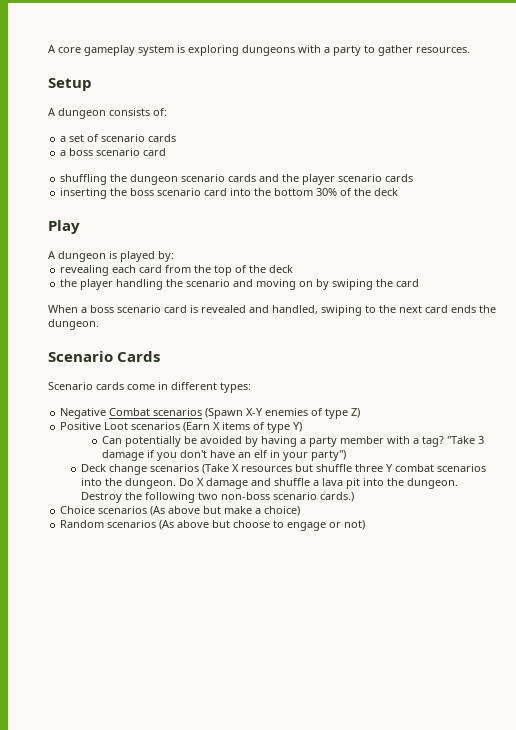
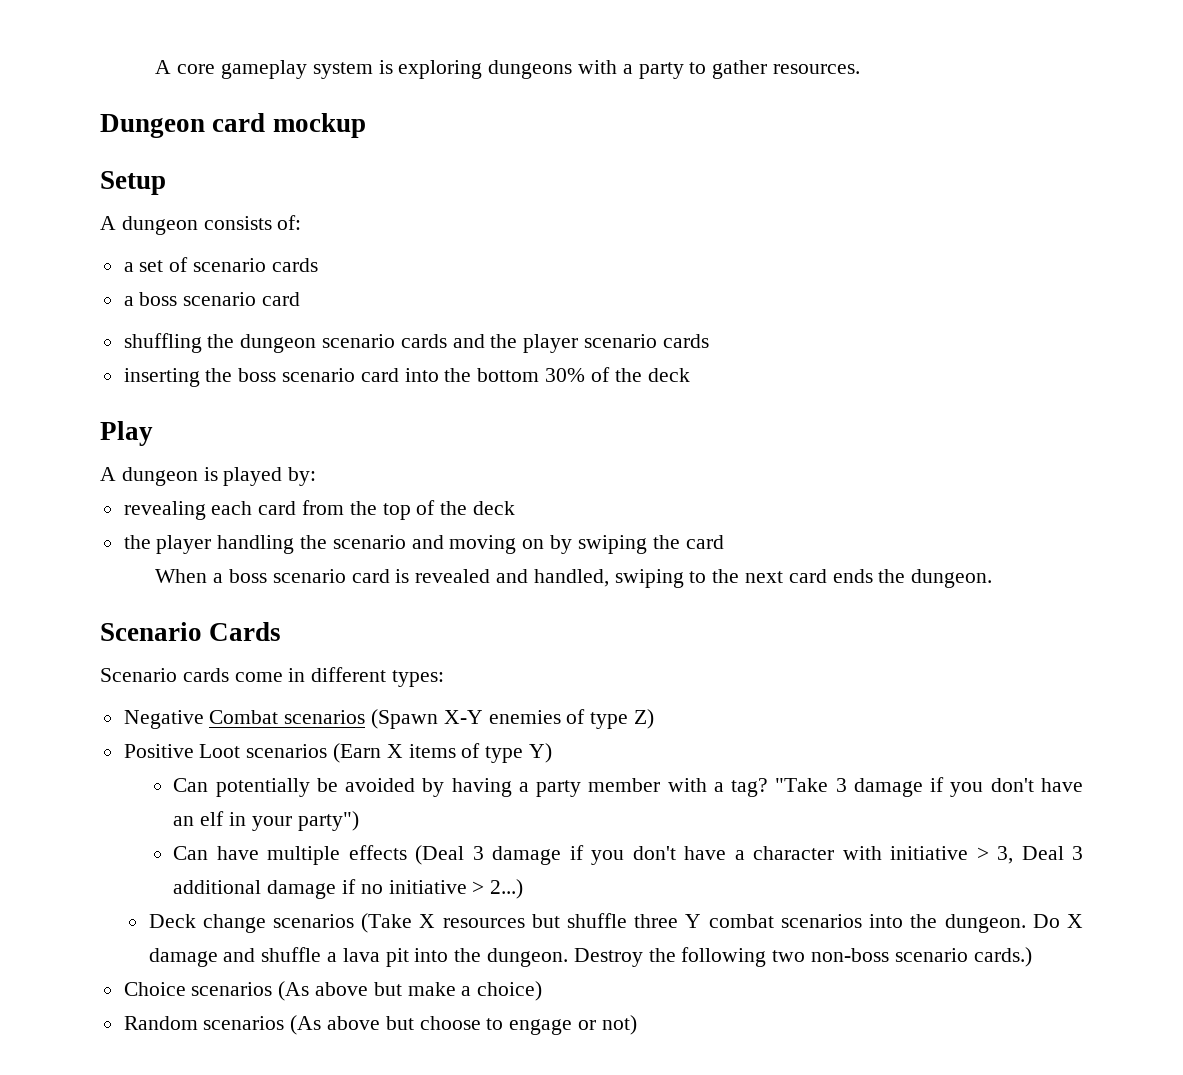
+ Dungeon card mockup
+ Can have multiple effects (Deal 3 damage if you don't have a character with initiative > 3, Deal 3 additional damage if no initiative > 2...)

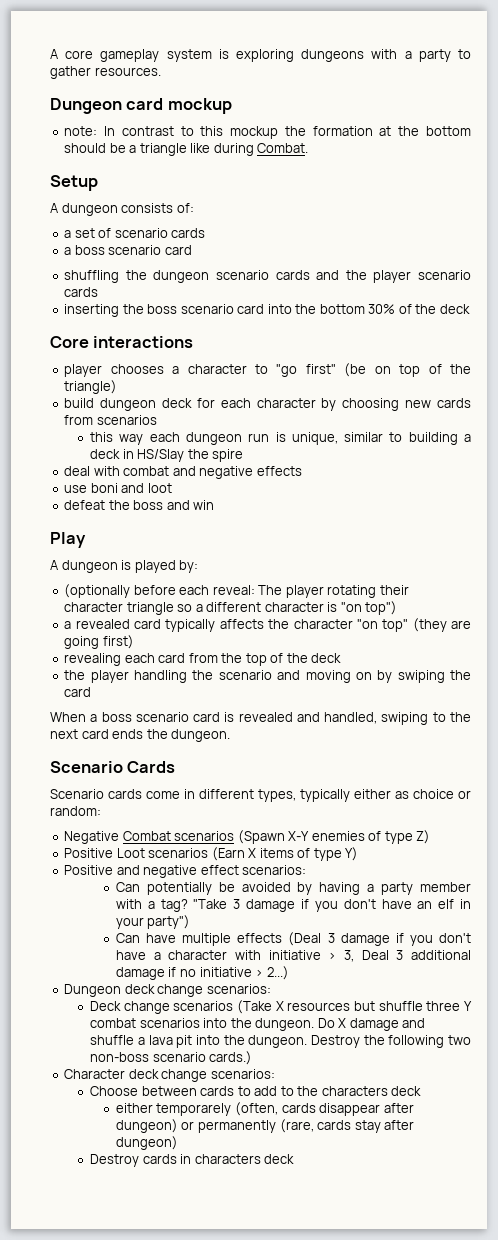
+ note: In contrast to this mockup the formation at the bottom should be a triangle like during Combat.
+ Core interactions
+ player chooses a character to "go first" (be on top of the triangle)
+ build dungeon deck for each character by choosing new cards from scenarios
+ this way each dungeon run is unique, similar to building a deck in HS/Slay the spire
+ deal with combat and negative effects
+ use boni and loot
+ defeat the boss and win
+ (optionally before each reveal: The player rotating their character triangle so a different character is "on top")
+ a revealed card typically affects the character "on top" (they are going first)
- Scenario cards come in different types:
+ Scenario cards come in different types, typically either as choice or random:
+ Positive and negative effect scenarios:
+ Dungeon deck change scenarios:
- Choice scenarios (As above but make a choice)
- Random scenarios (As above but choose to engage or not)
+ Character deck change scenarios:
+ Choose between cards to add to the characters deck
+ either temporarely (often, cards disappear after dungeon) or permanently (rare, cards stay after dungeon)
+ Destroy cards in characters deck

